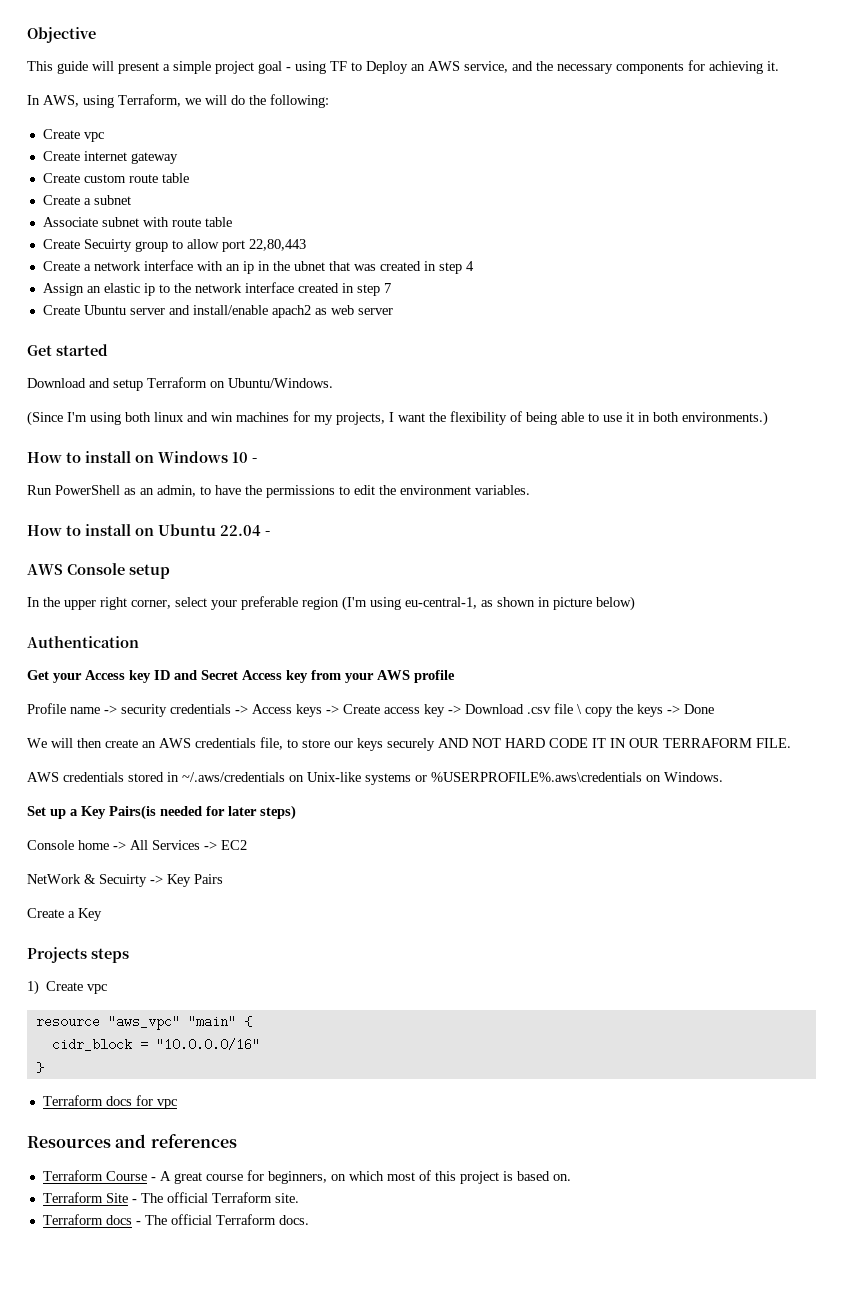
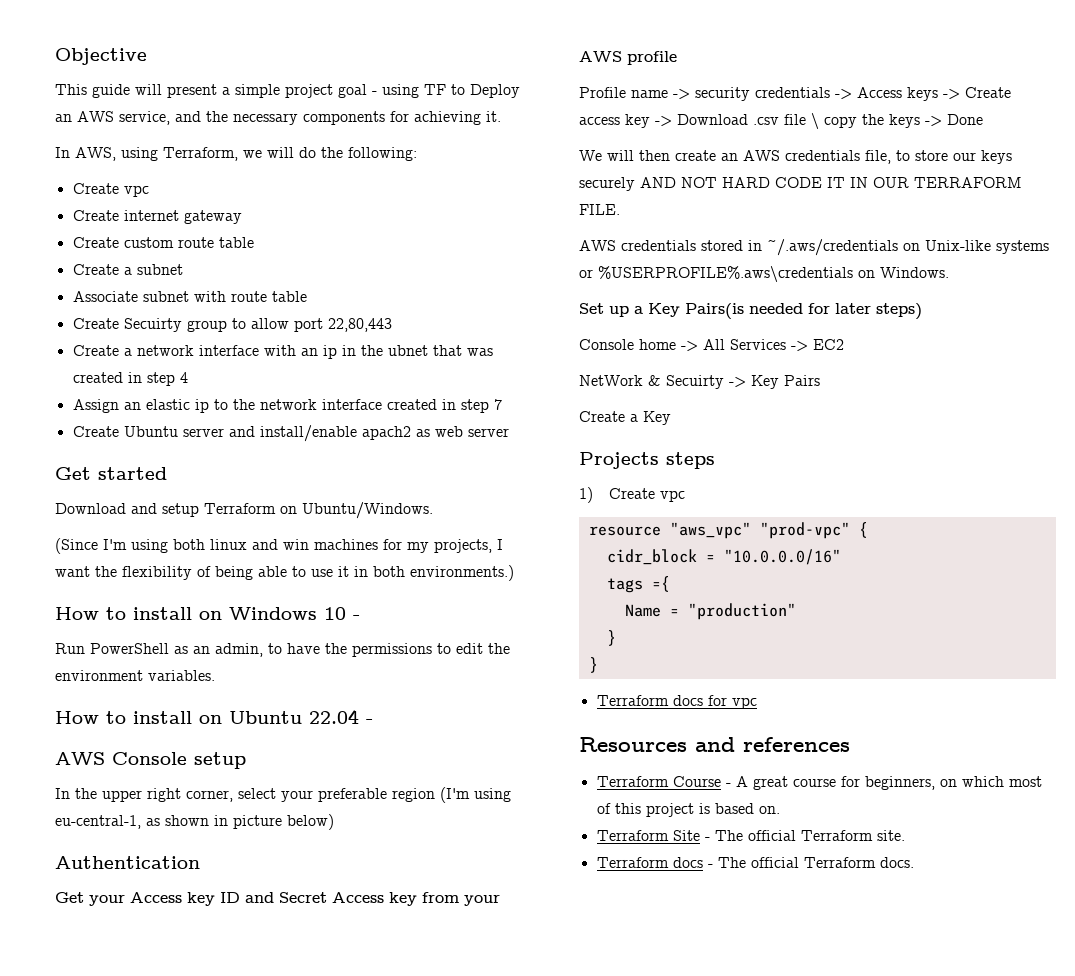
- resource "aws_vpc" "main" {
+ resource "aws_vpc" "prod-vpc" {
+ tags ={
+ Name = "production"
+ }

